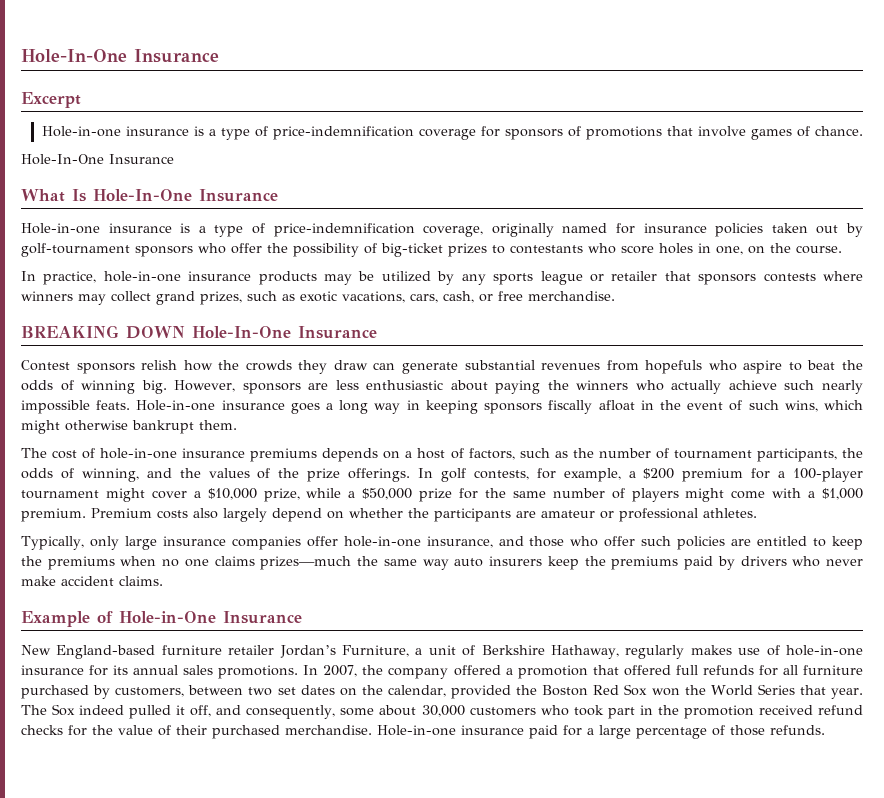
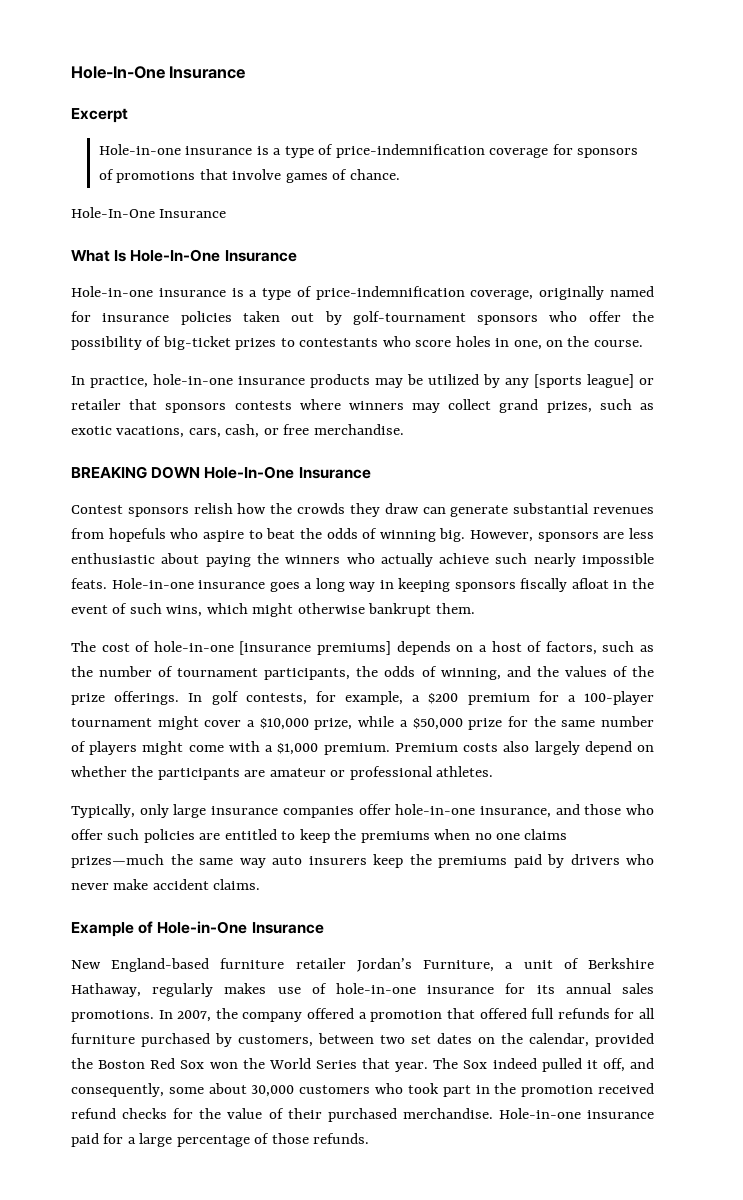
- In practice, hole-in-one insurance products may be utilized by any sports league or retailer that sponsors contests where winners may collect grand prizes, such as exotic vacations, cars, cash, or free merchandise.
+ In practice, hole-in-one insurance products may be utilized by any [sports league] or retailer that sponsors contests where winners may collect grand prizes, such as exotic vacations, cars, cash, or free merchandise.
- The cost of hole-in-one insurance premiums depends on a host of factors, such as the number of tournament participants, the odds of winning, and the values of the prize offerings.
+ The cost of hole-in-one [insurance premiums] depends on a host of factors, such as the number of tournament participants, the odds of winning, and the values of the prize offerings.

